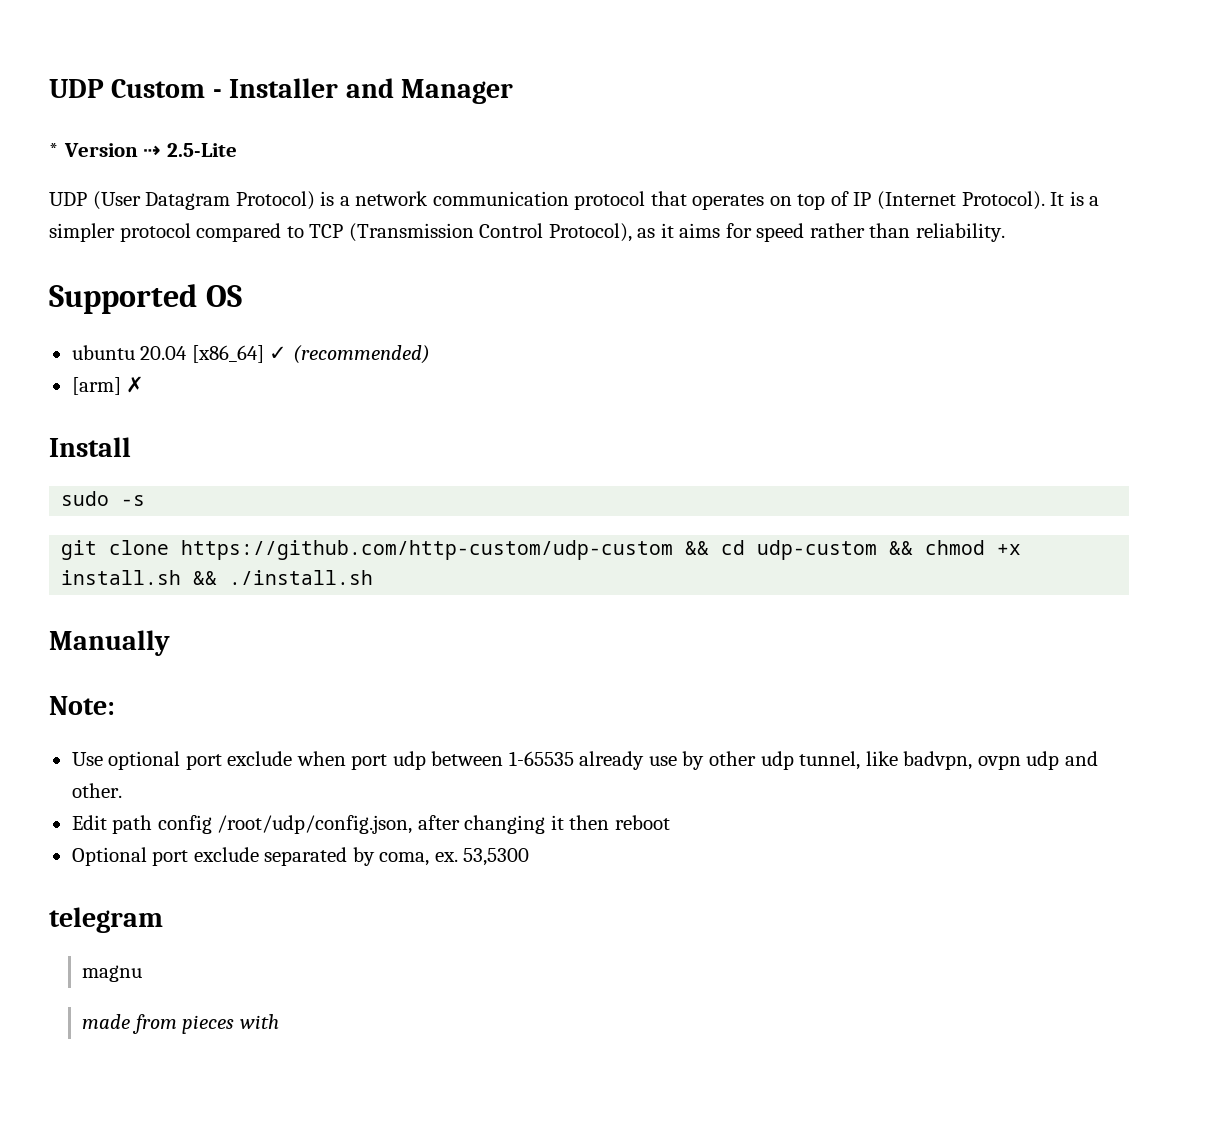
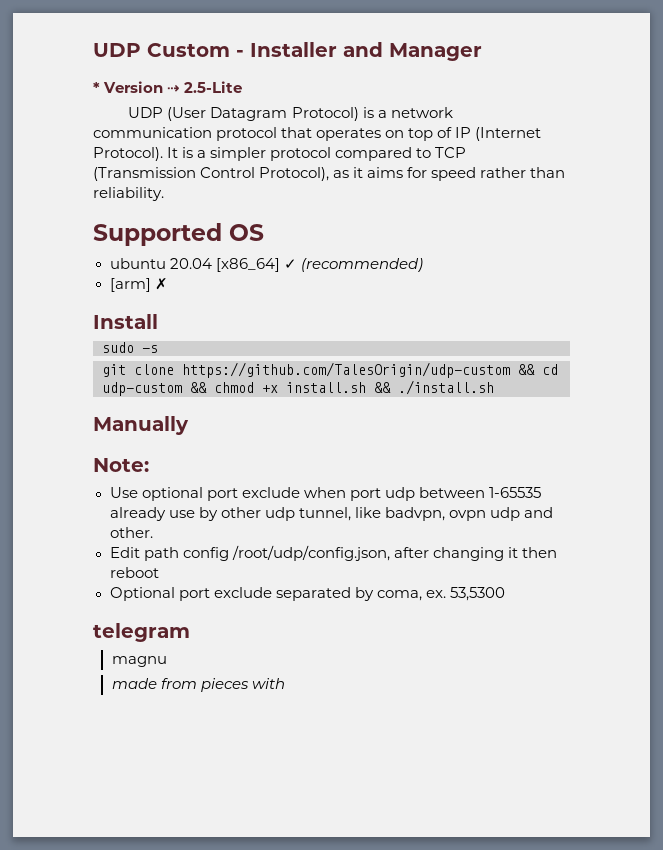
- git clone https://github.com/http-custom/udp-custom && cd udp-custom && chmod +x install.sh && ./install.sh
+ git clone https://github.com/TalesOrigin/udp-custom && cd udp-custom && chmod +x install.sh && ./install.sh

